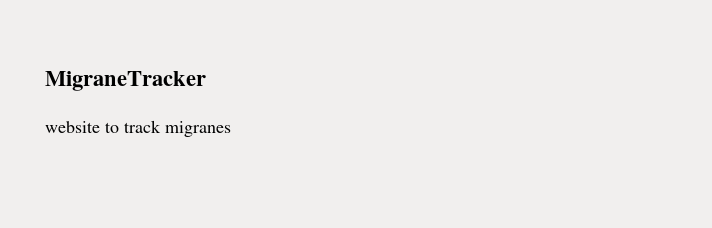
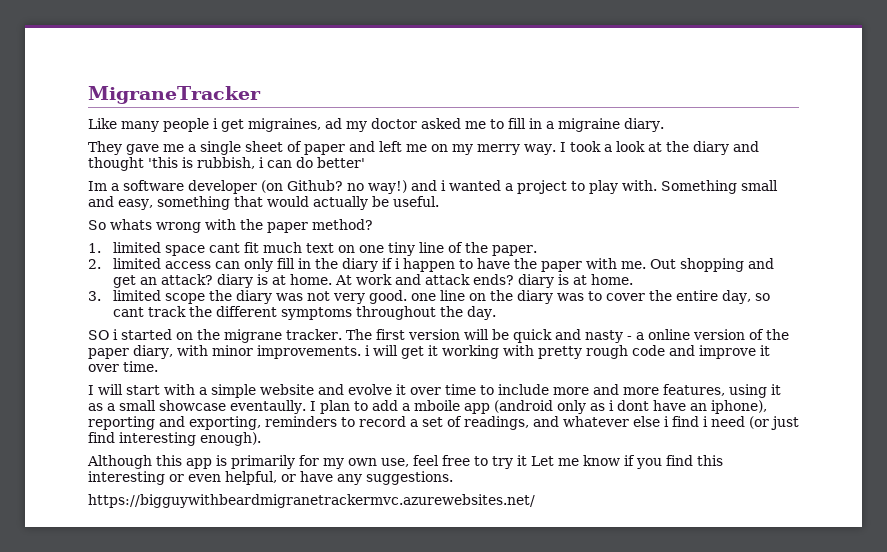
- website to track migranes
+ Like many people i get migraines, ad my doctor asked me to fill in a migraine diary.
+ They gave me a single sheet of paper and left me on my merry way. I took a look at the diary and thought 'this is rubbish, i can do better'
+ Im a software developer (on Github? no way!) and i wanted a project to play with. Something small and easy, something that would actually be useful.
+ So whats wrong with the paper method?
+ 1. limited space cant fit much text on one tiny line of the paper.
+ 2. limited access can only fill in the diary if i happen to have the paper with me. Out shopping and get an attack? diary is at home. At work and attack ends? diary is at home.
+ 3. limited scope the diary was not very good. one line on the diary was to cover the entire day, so cant track the different symptoms throughout the day.
+ SO i started on the migrane tracker. The first version will be quick and nasty - a online version of the paper diary, with minor improvements. i will get it working with pretty rough code and improve it over time.
+ I will start with a simple website and evolve it over time to include more and more features, using it as a small showcase eventaully. I plan to add a mboile app (android only as i dont have an iphone), reporting and exporting, reminders to record a set of readings, and whatever else i find i need (or just find interesting enough).
+ Although this app is primarily for my own use, feel free to try it Let me know if you find this interesting or even helpful, or have any suggestions.
+ https://bigguywithbeardmigranetrackermvc.azurewebsites.net/

